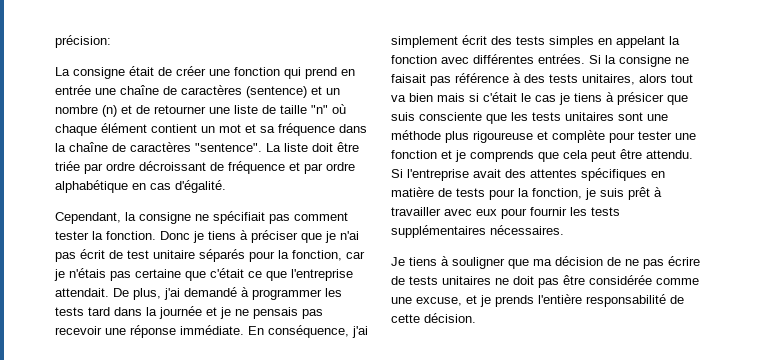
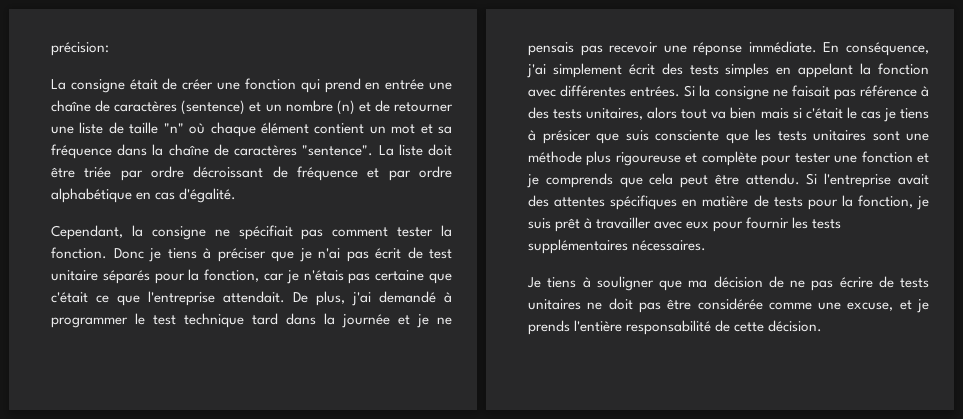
- De plus, j'ai demandé à programmer les tests tard dans la journée et je ne pensais pas recevoir une réponse immédiate.
+ De plus, j'ai demandé à programmer le test technique tard dans la journée et je ne pensais pas recevoir une réponse immédiate.

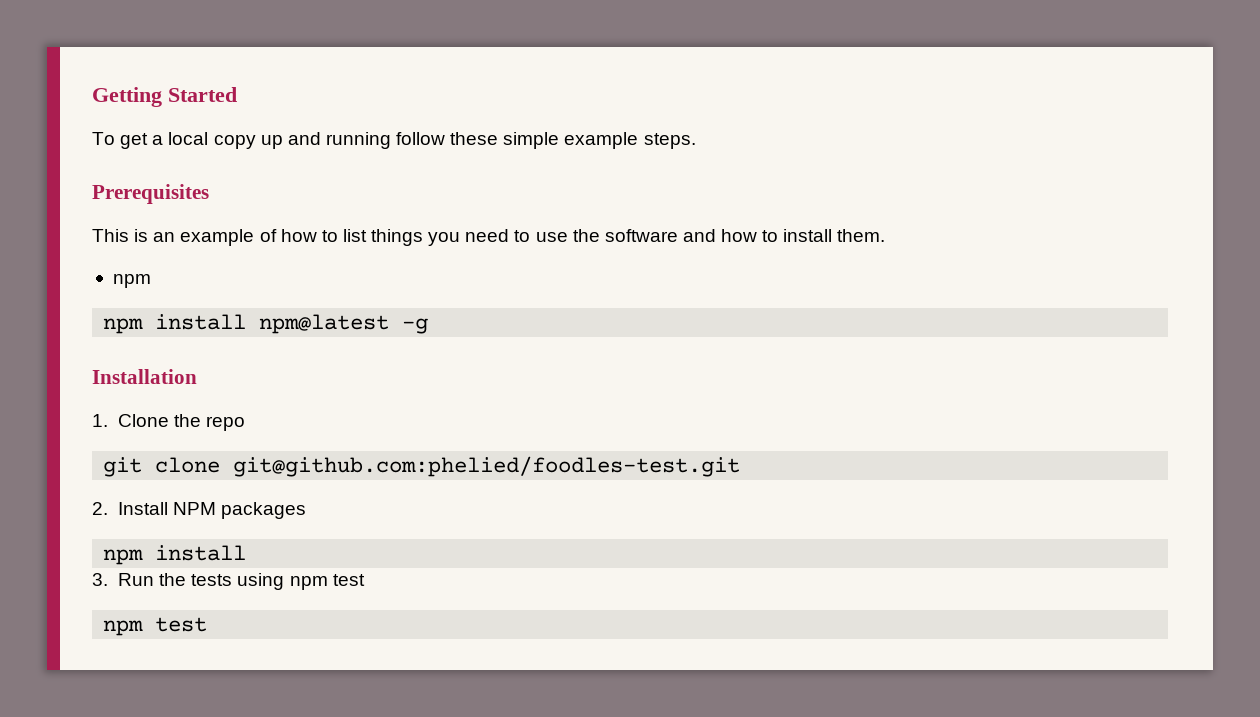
- précision:
- La consigne était de créer une fonction qui prend en entrée une chaîne de caractères (sentence) et un nombre (n) et de retourner une liste de taille "n" où chaque élément contient un mot et sa fréquence dans la chaîne de caractères "sentence". La liste doit être triée par ordre décroissant de fréquence et par ordre alphabétique en cas d'égalité.
- Cependant, la consigne ne spécifiait pas comment tester la fonction. Donc je tiens à préciser que je n'ai pas écrit de test unitaire séparés pour la fonction, car je n'étais pas certaine que c'était ce que l'entreprise attendait. De plus, j'ai demandé à programmer le test technique tard dans la journée et je ne pensais pas recevoir une réponse immédiate. En conséquence, j'ai simplement écrit des tests simples en appelant la fonction avec différentes entrées. Si la consigne ne faisait pas référence à des tests unitaires, alors tout va bien mais si c'était le cas je tiens à présicer que suis consciente que les tests unitaires sont une méthode plus rigoureuse et complète pour tester une fonction et je comprends que cela peut être attendu. Si l'entreprise avait des attentes spécifiques en matière de tests pour la fonction, je suis prêt à travailler avec eux pour fournir les tests supplémentaires nécessaires.
- Je tiens à souligner que ma décision de ne pas écrire de tests unitaires ne doit pas être considérée comme une excuse, et je prends l'entière responsabilité de cette décision.
+ Getting Started
+ To get a local copy up and running follow these simple example steps.
+ Prerequisites
+ This is an example of how to list things you need to use the software and how to install them.
+ npm
+ npm install npm@latest -g
+ Installation
+ 1. Clone the repo
+ git clone git@github.com:phelied/foodles-test.git
+ 2. Install NPM packages
+ npm install
+ 3. Run the tests using npm test
+ npm test

